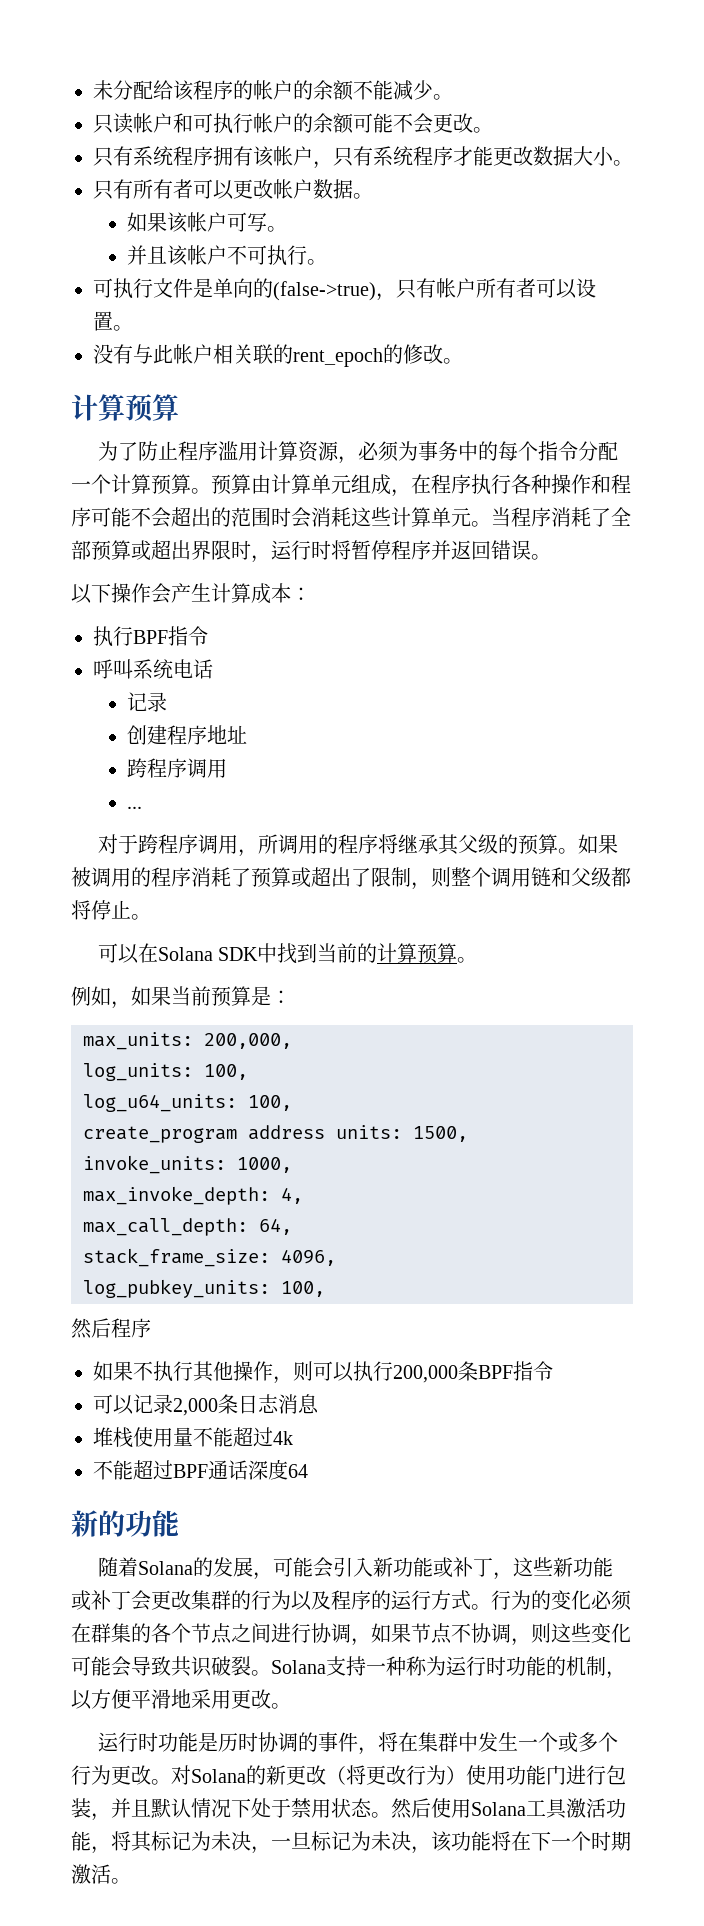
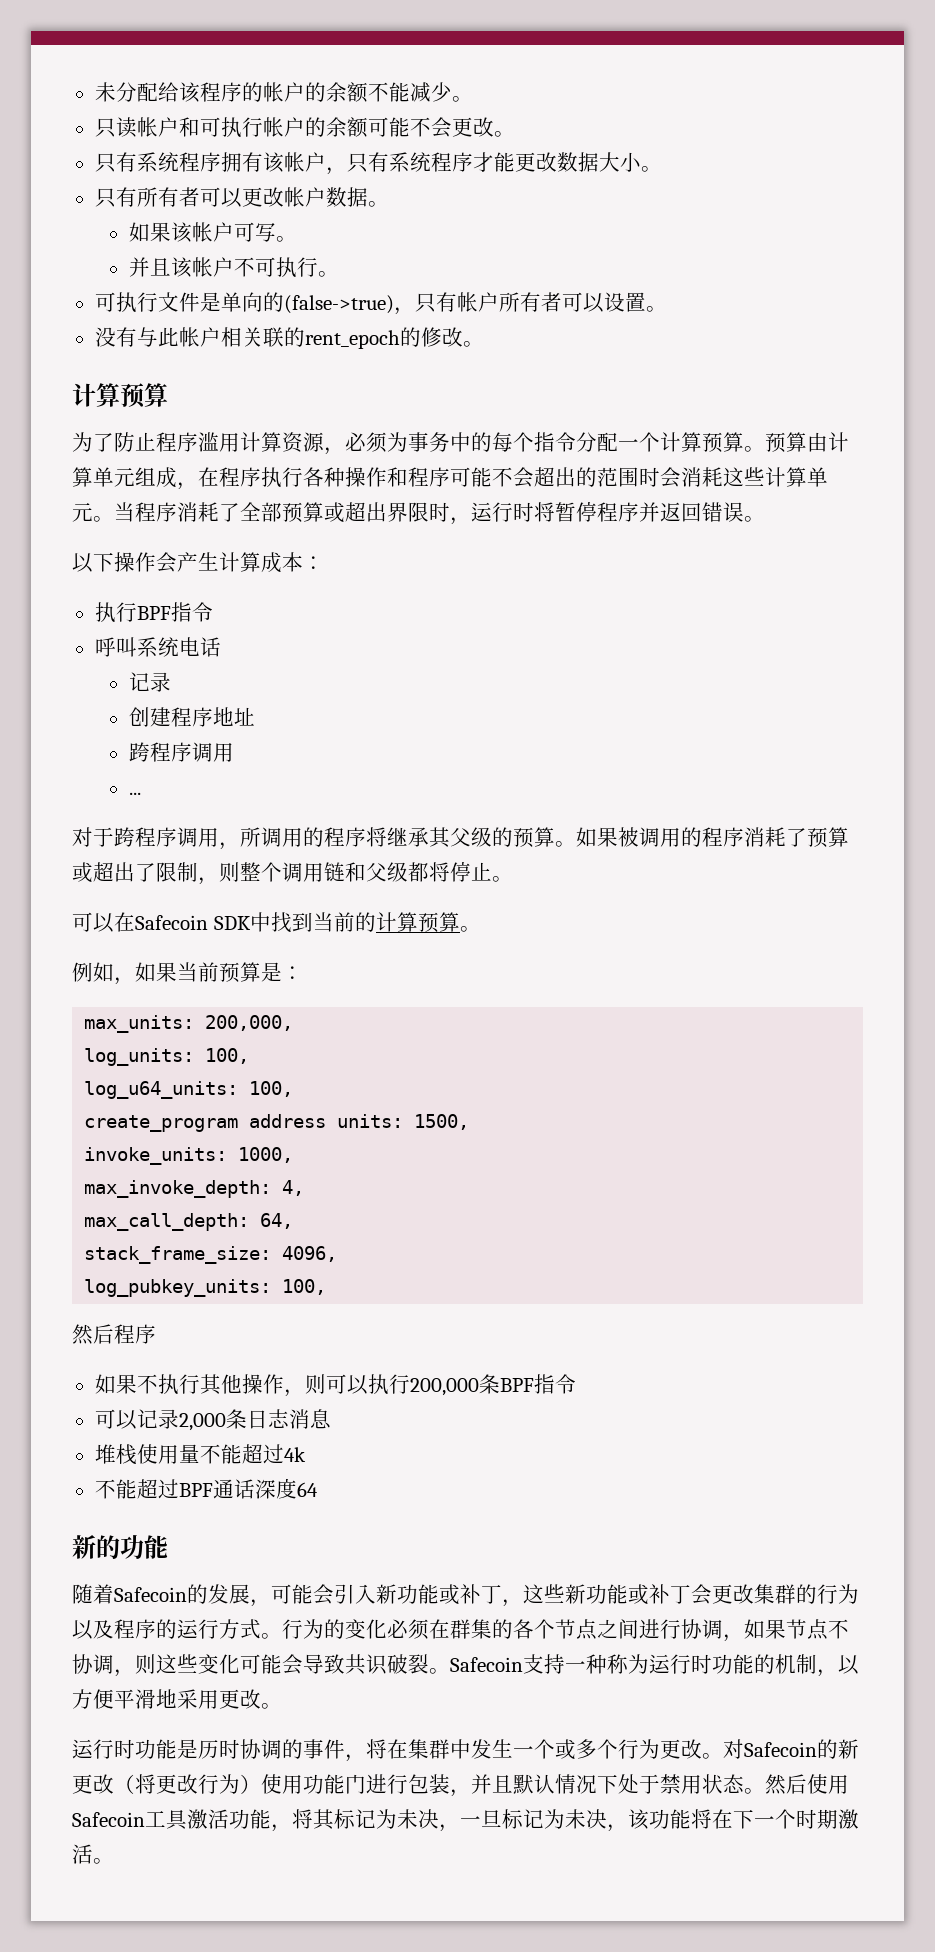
- 可以在Solana SDK中找到当前的计算预算。
+ 可以在Safecoin SDK中找到当前的计算预算。
- 随着Solana的发展，可能会引入新功能或补丁，这些新功能或补丁会更改集群的行为以及程序的运行方式。
+ 随着Safecoin的发展，可能会引入新功能或补丁，这些新功能或补丁会更改集群的行为以及程序的运行方式。
- Solana支持一种称为运行时功能的机制，以方便平滑地采用更改。
+ Safecoin支持一种称为运行时功能的机制，以方便平滑地采用更改。
- 对Solana的新更改（将更改行为）使用功能门进行包装，并且默认情况下处于禁用状态。
+ 对Safecoin的新更改（将更改行为）使用功能门进行包装，并且默认情况下处于禁用状态。
- 然后使用Solana工具激活功能，将其标记为未决，一旦标记为未决，该功能将在下一个时期激活。
+ 然后使用Safecoin工具激活功能，将其标记为未决，一旦标记为未决，该功能将在下一个时期激活。

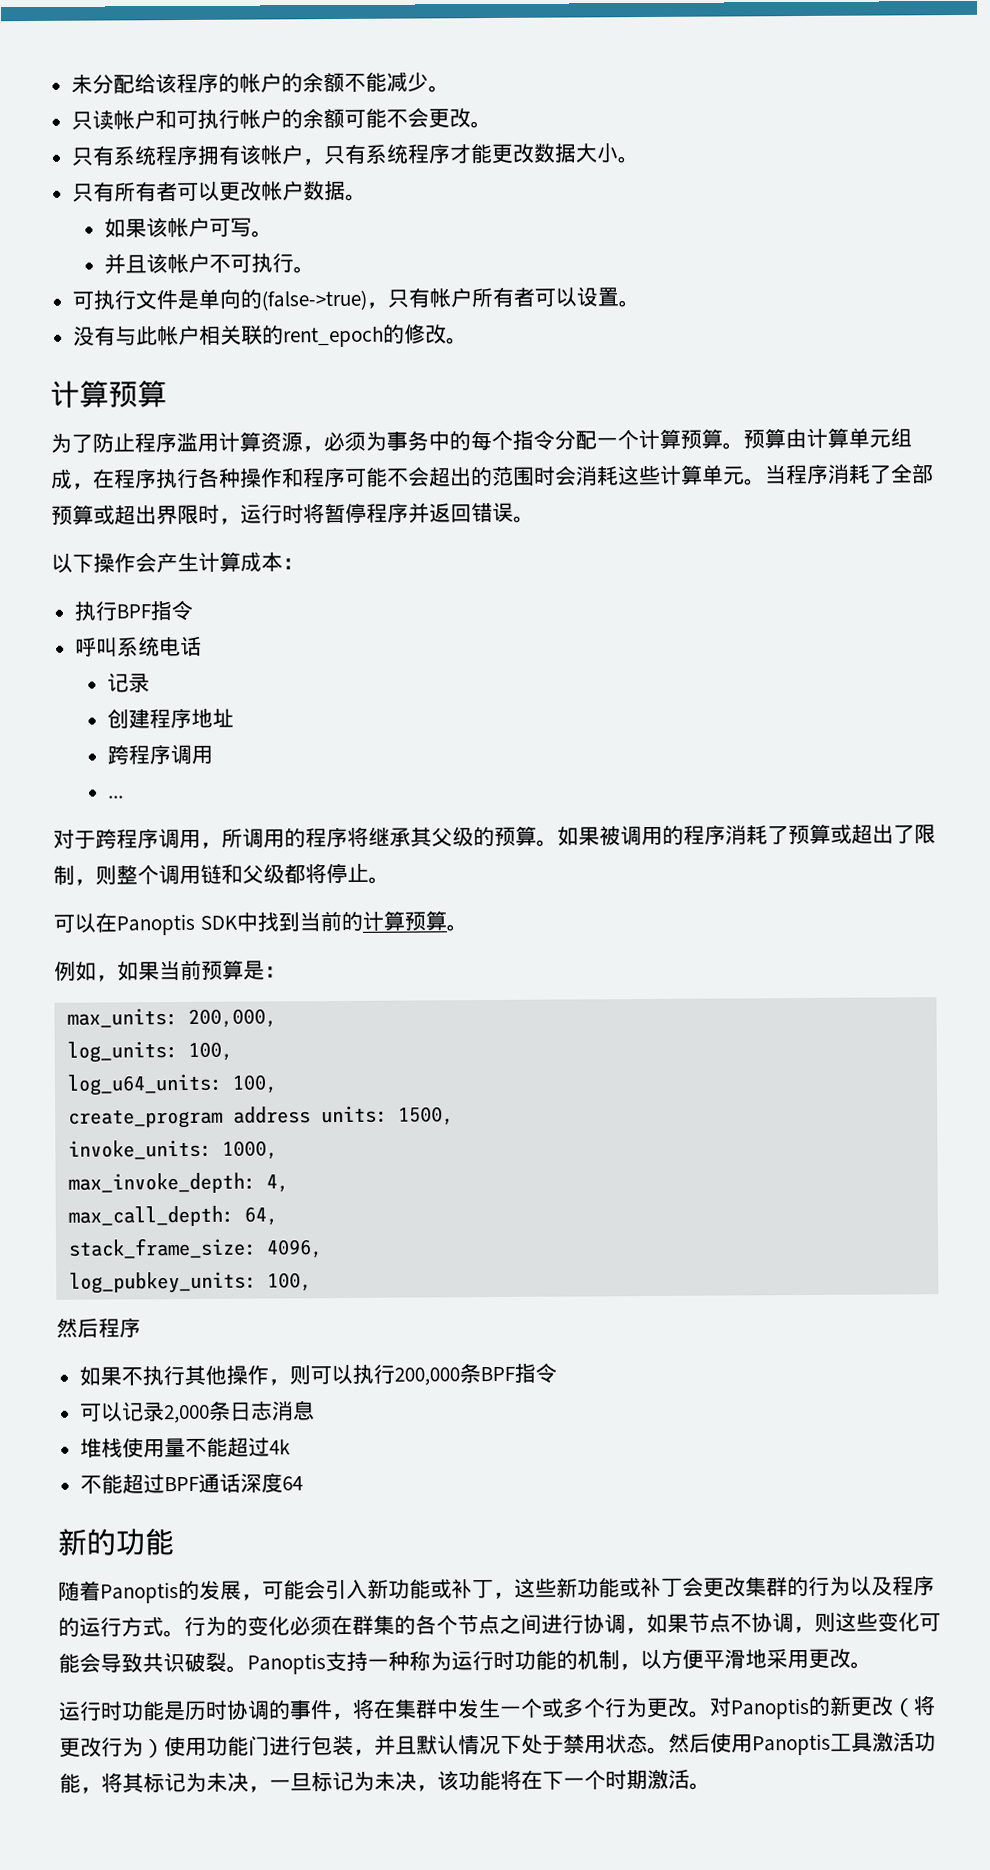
- 可以在Safecoin SDK中找到当前的计算预算。
+ 可以在Panoptis SDK中找到当前的计算预算。
- 随着Safecoin的发展，可能会引入新功能或补丁，这些新功能或补丁会更改集群的行为以及程序的运行方式。
+ 随着Panoptis的发展，可能会引入新功能或补丁，这些新功能或补丁会更改集群的行为以及程序的运行方式。
- Safecoin支持一种称为运行时功能的机制，以方便平滑地采用更改。
+ Panoptis支持一种称为运行时功能的机制，以方便平滑地采用更改。
- 对Safecoin的新更改（将更改行为）使用功能门进行包装，并且默认情况下处于禁用状态。
+ 对Panoptis的新更改（将更改行为）使用功能门进行包装，并且默认情况下处于禁用状态。
- 然后使用Safecoin工具激活功能，将其标记为未决，一旦标记为未决，该功能将在下一个时期激活。
+ 然后使用Panoptis工具激活功能，将其标记为未决，一旦标记为未决，该功能将在下一个时期激活。

